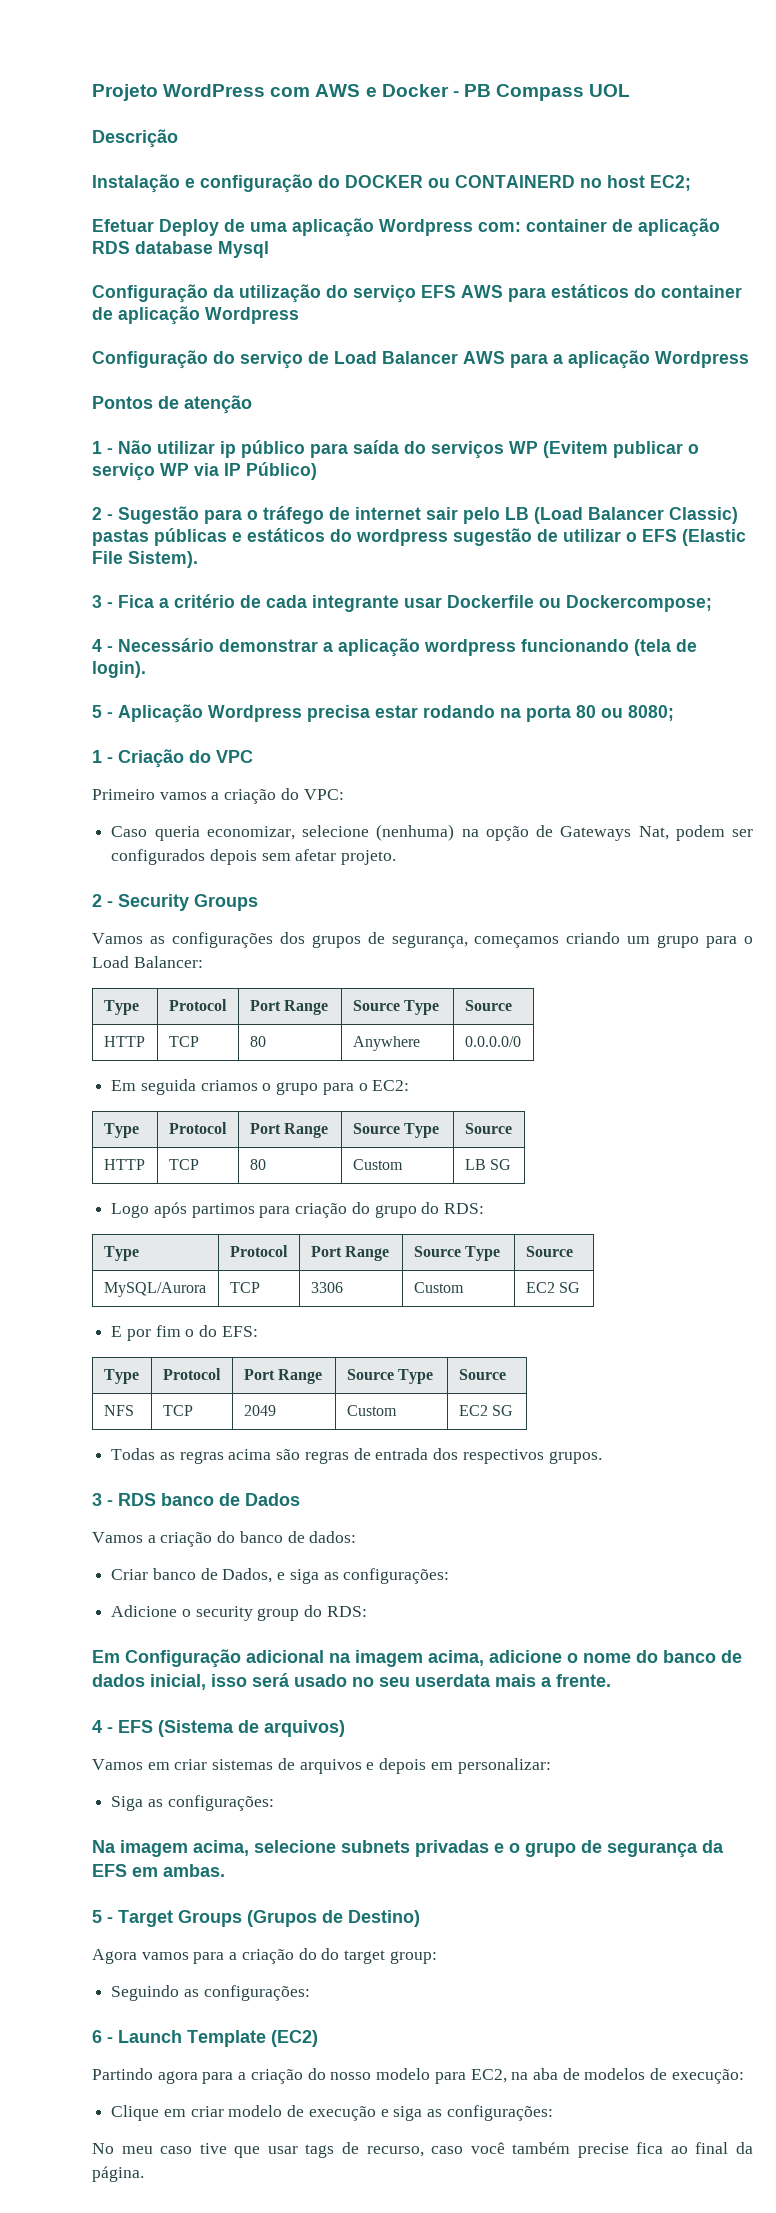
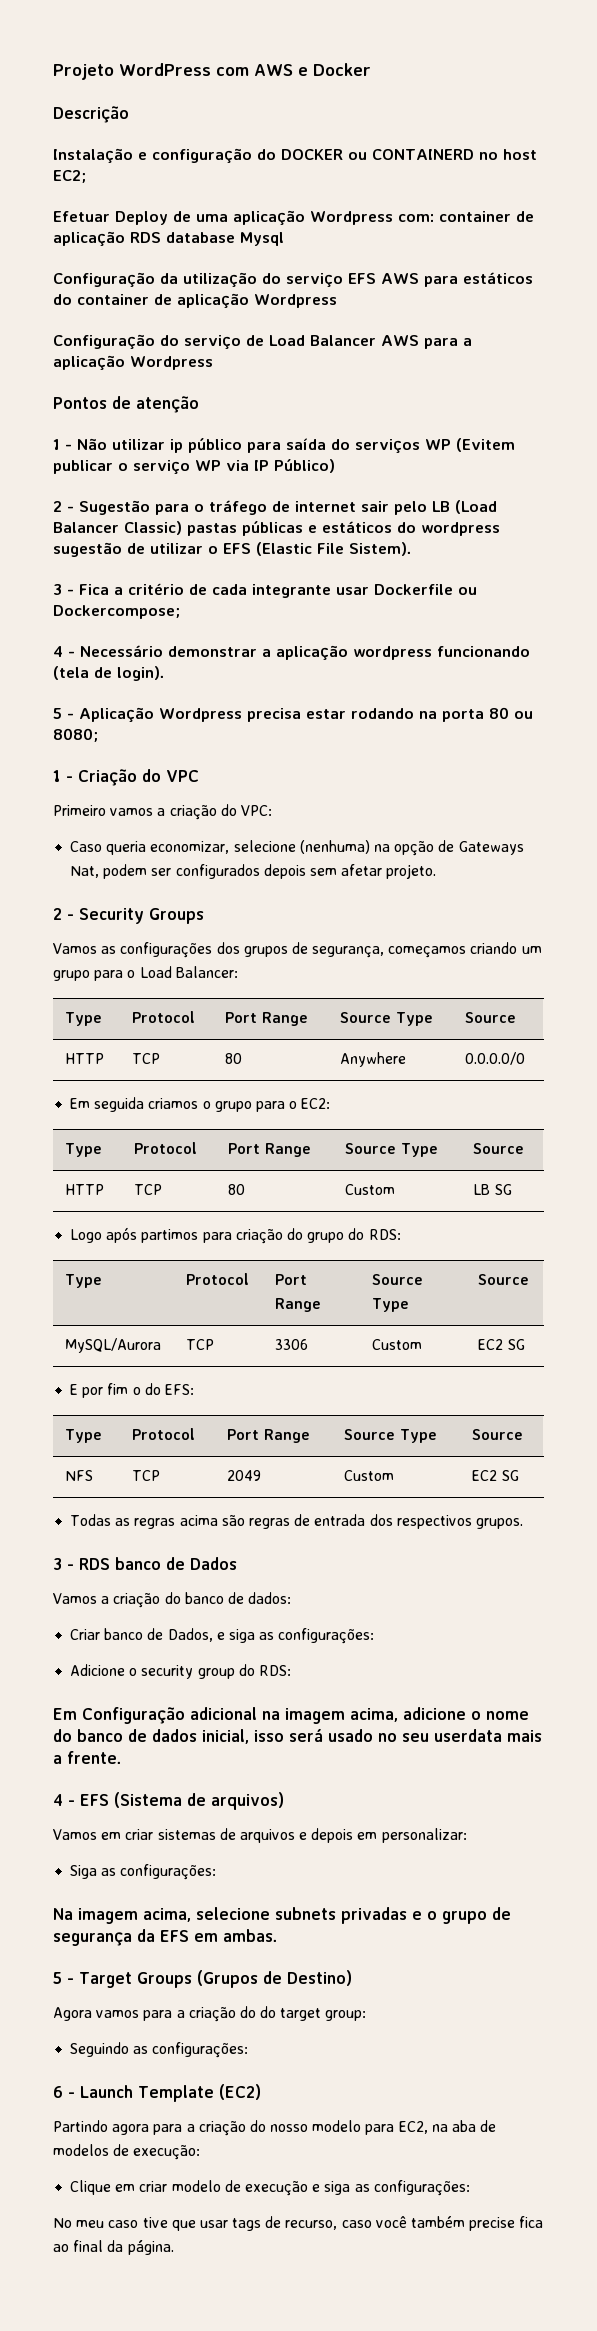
- Projeto WordPress com AWS e Docker - PB Compass UOL
+ Projeto WordPress com AWS e Docker

